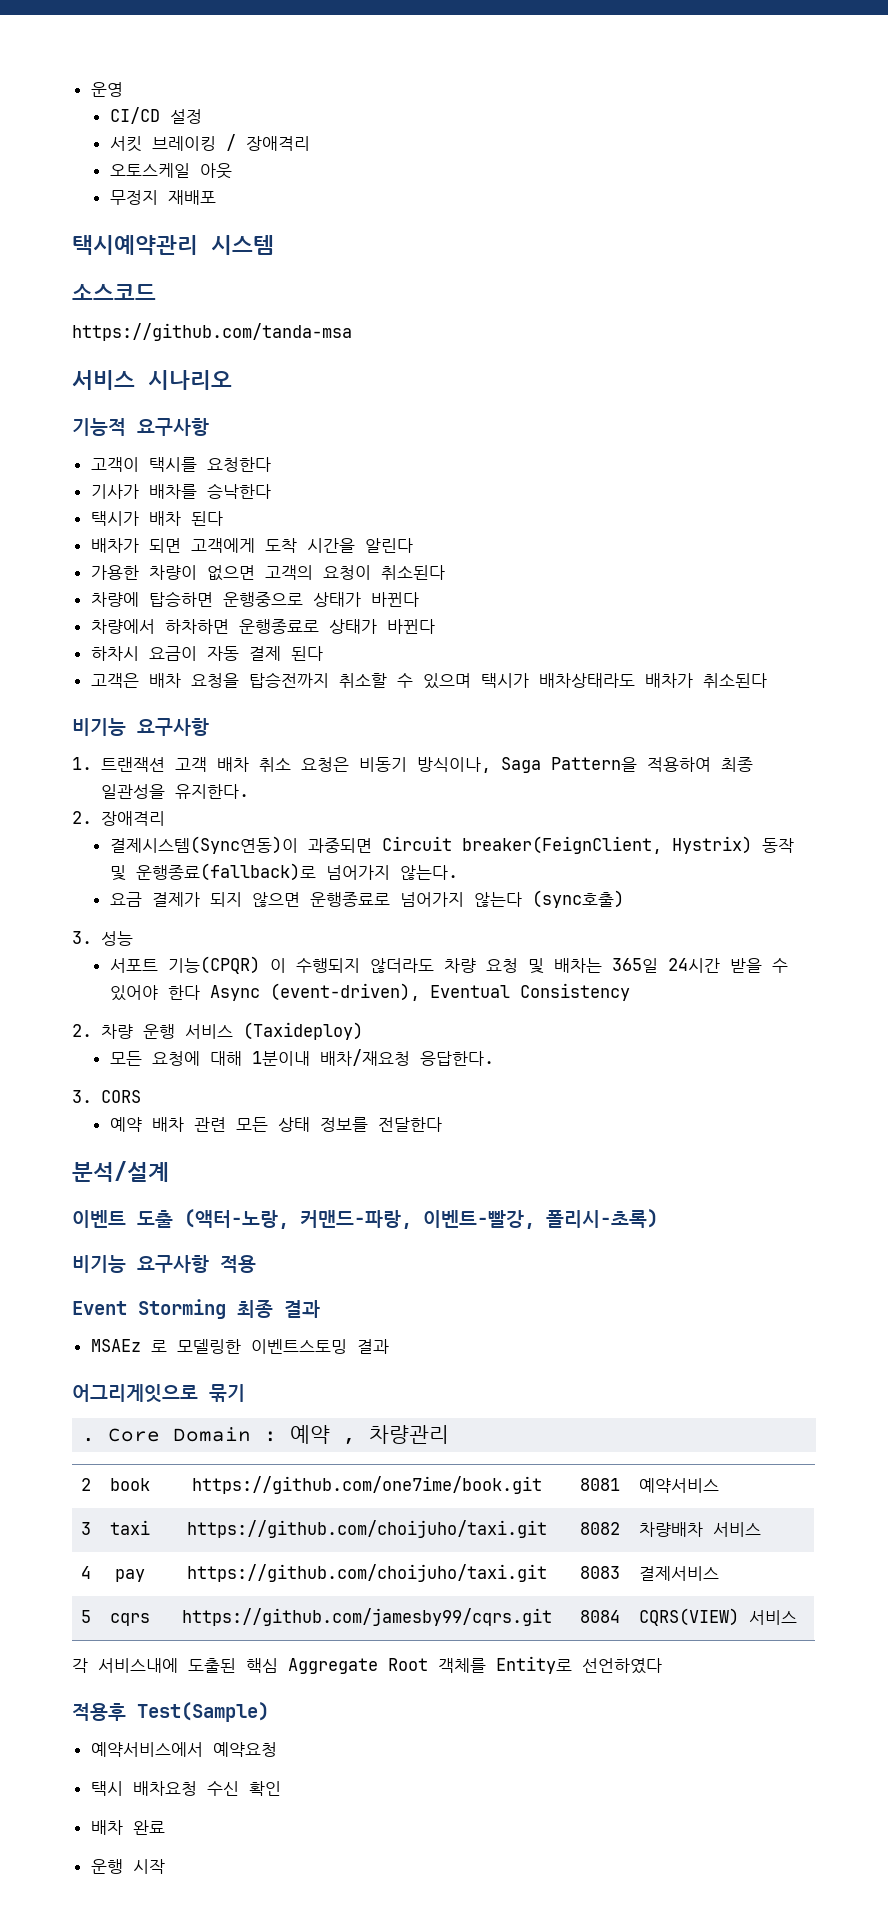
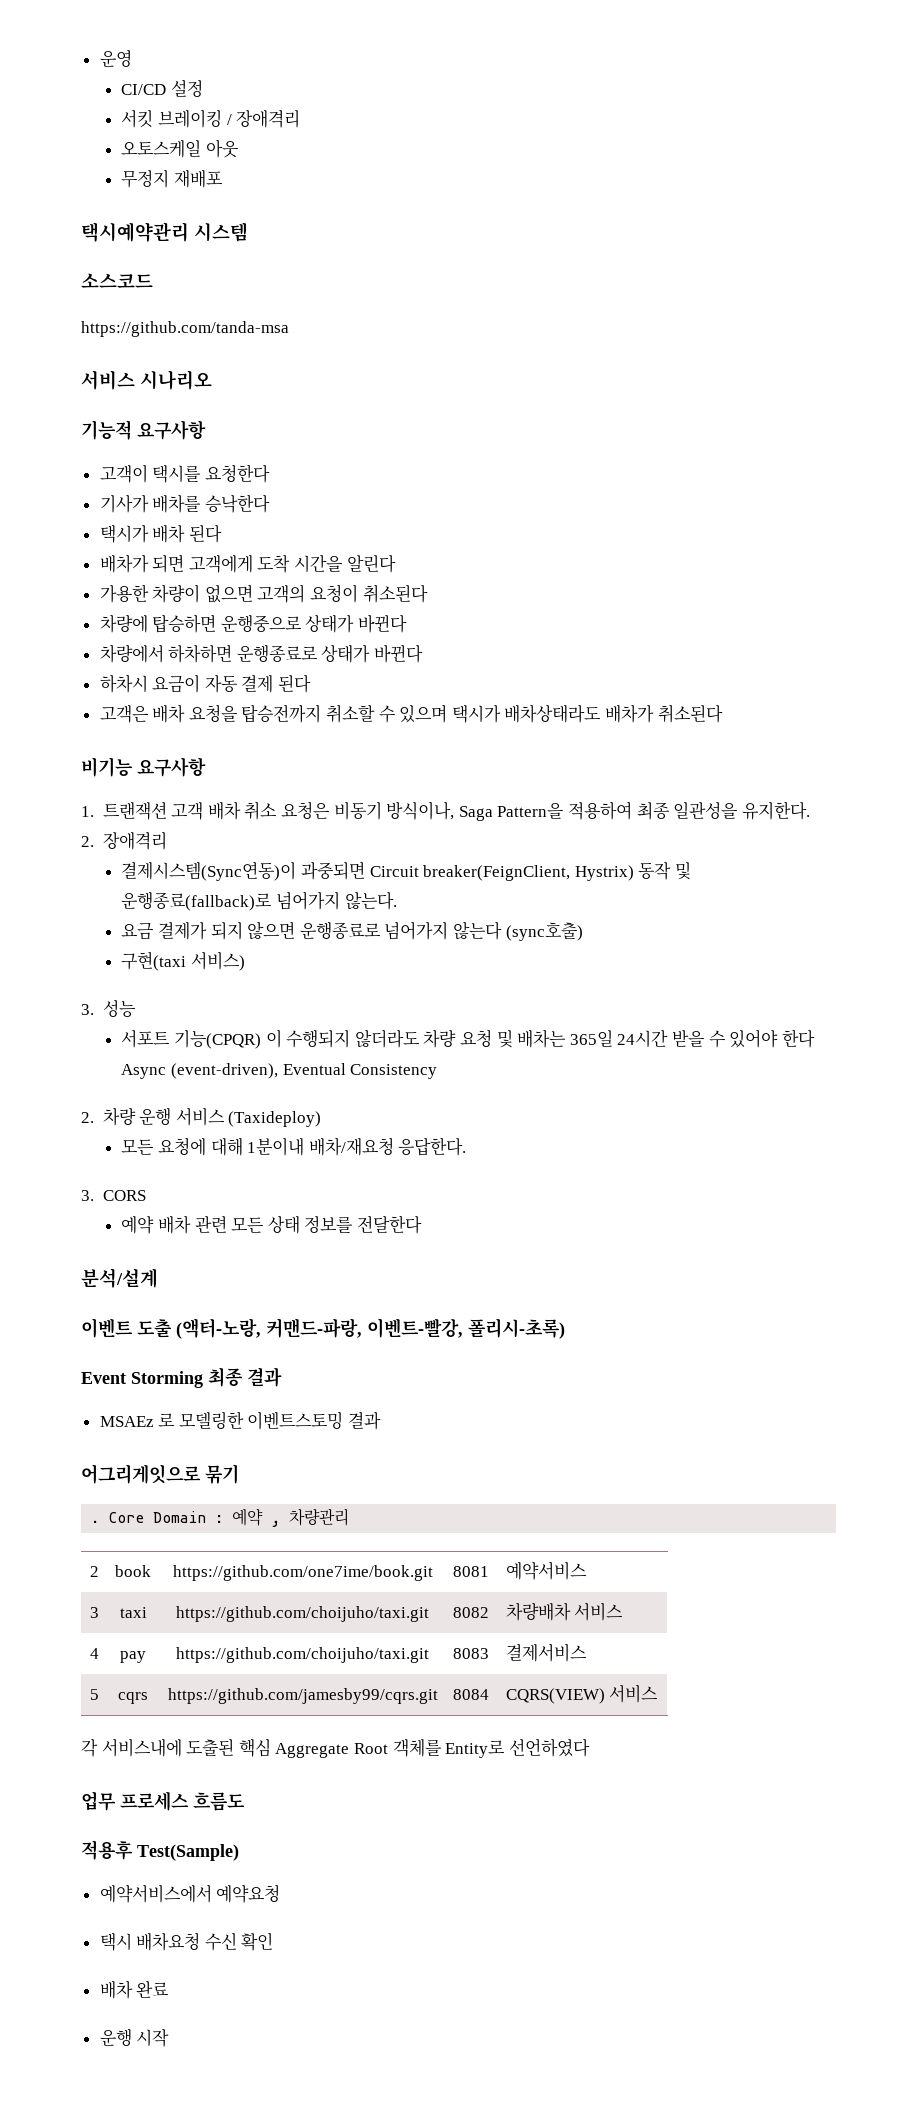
+ 구현(taxi 서비스)
- 비기능 요구사항 적용
+ 업무 프로세스 흐름도

